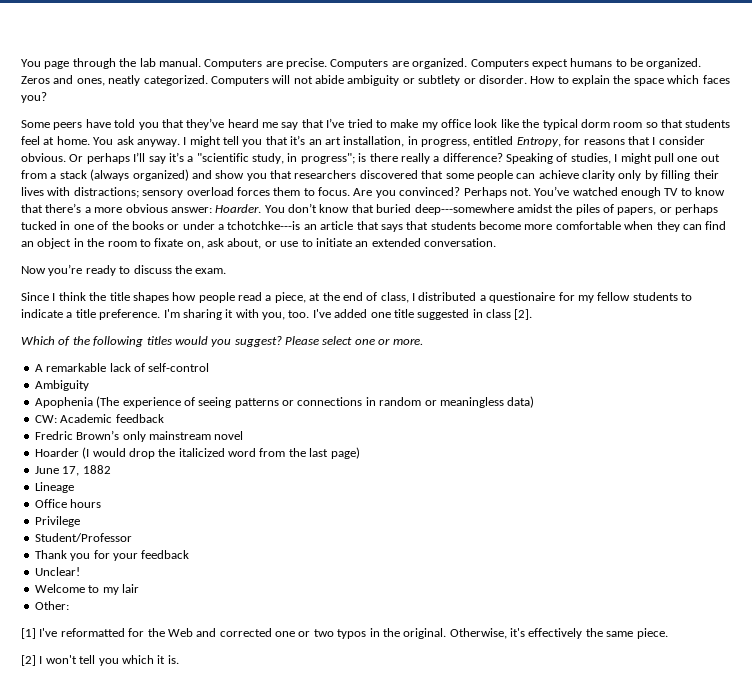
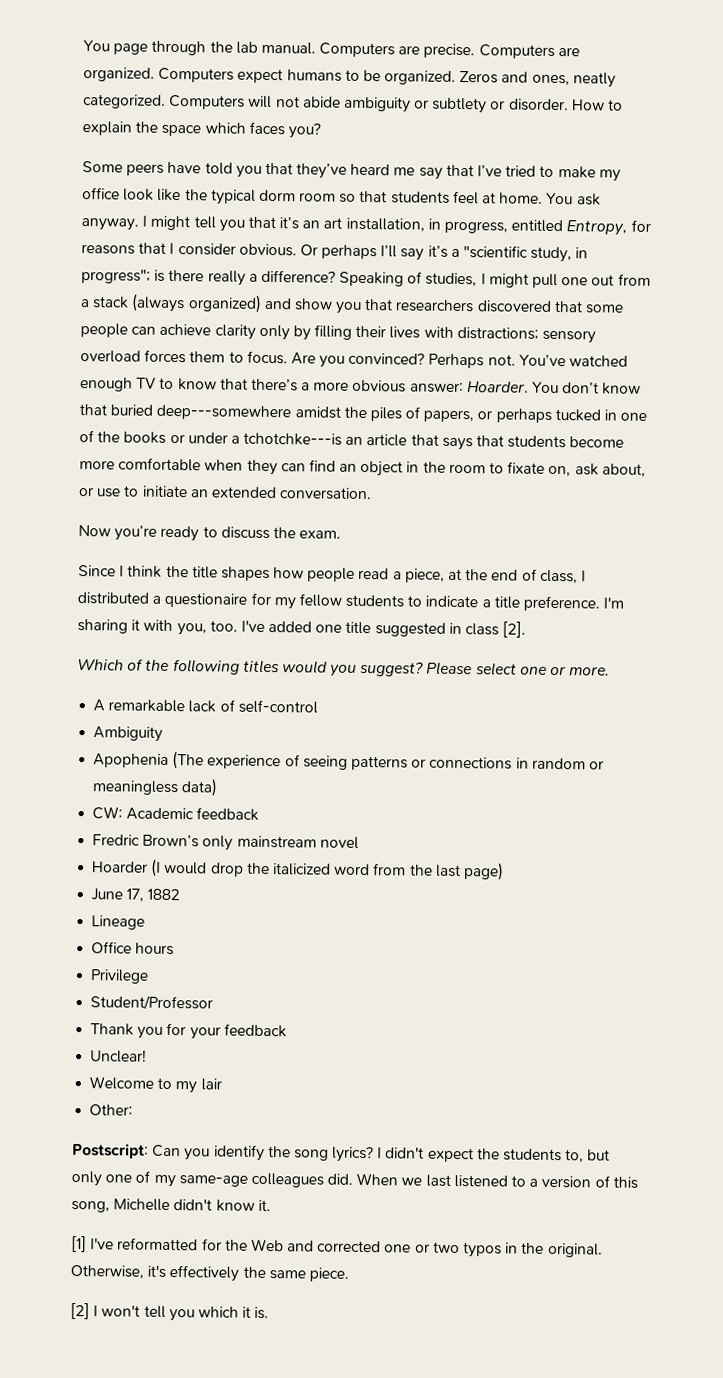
+ Postscript: Can you identify the song lyrics? I didn't expect the students to, but only one of my same-age colleagues did. When we last listened to a version of this song, Michelle didn't know it.

